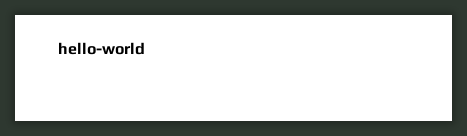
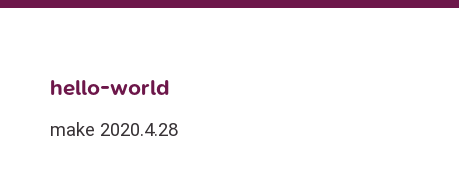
+ make 2020.4.28

